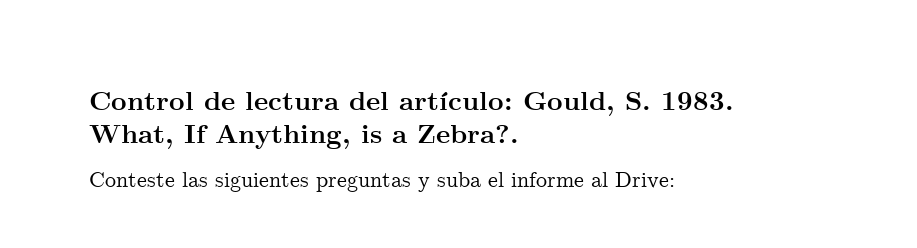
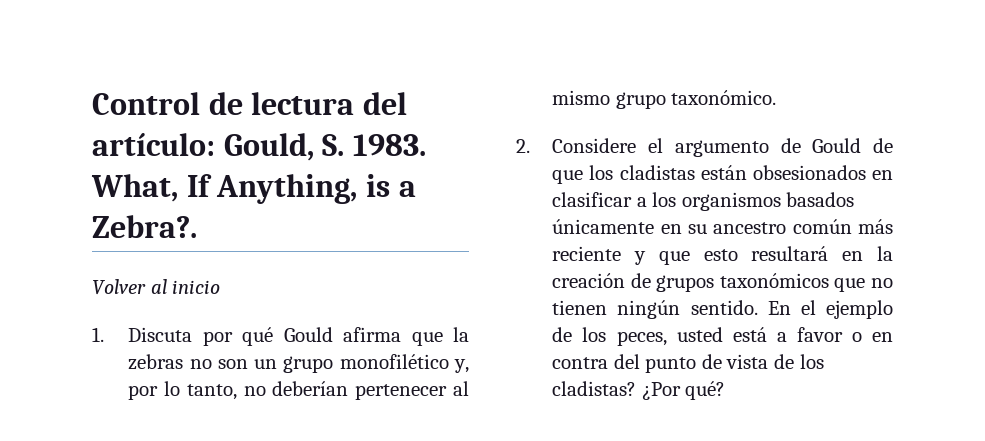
- Conteste las siguientes preguntas y suba el informe al Drive:
+ Volver al inicio
+ 1. Discuta por qué Gould afirma que la zebras no son un grupo monofilético y, por lo tanto, no deberían pertenecer al mismo grupo taxonómico.
+ 2. Considere el argumento de Gould de que los cladistas están obsesionados en clasificar a los organismos basados únicamente en su ancestro común más reciente y que esto resultará en la creación de grupos taxonómicos que no tienen ningún sentido. En el ejemplo de los peces, usted está a favor o en contra del punto de vista de los cladistas? ¿Por qué?

